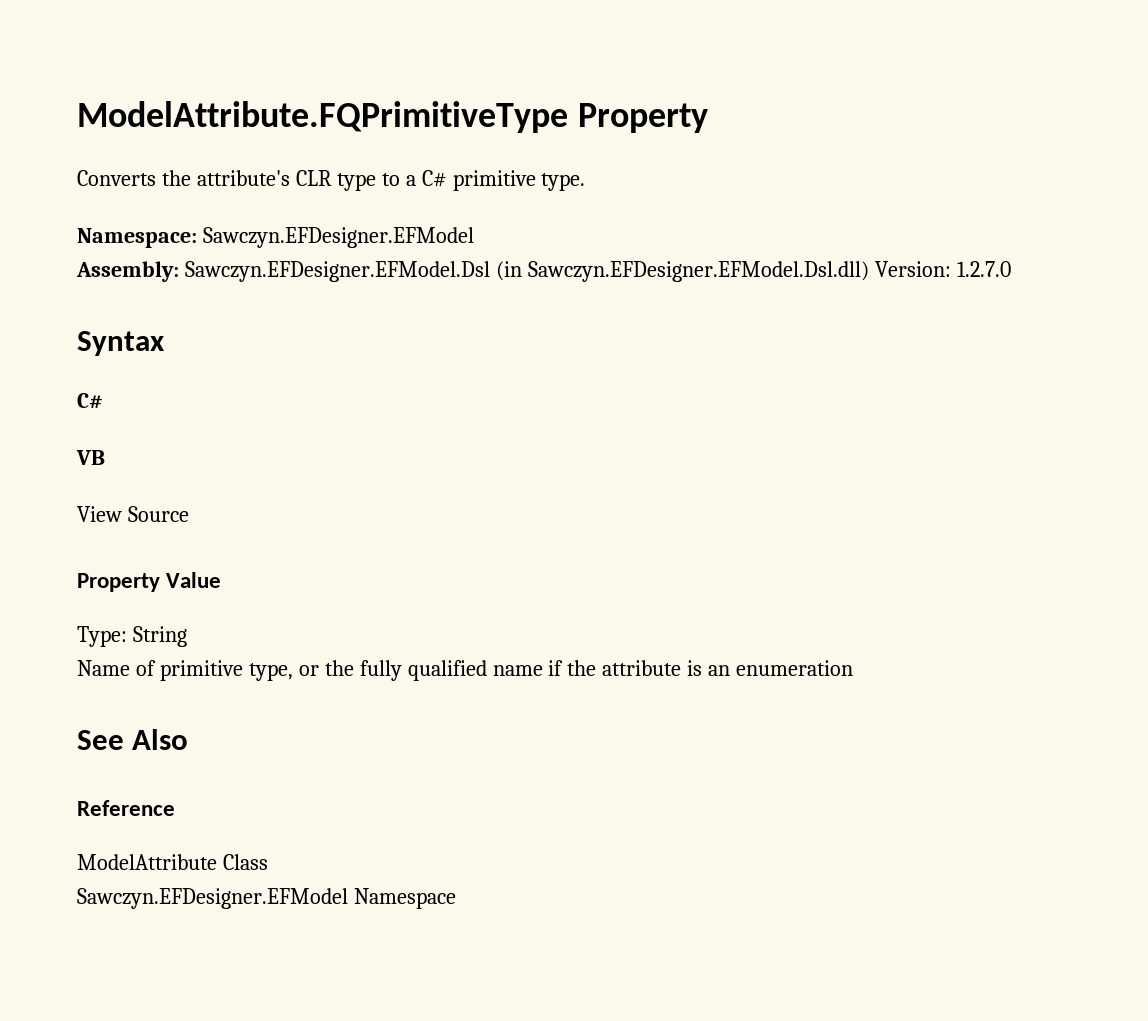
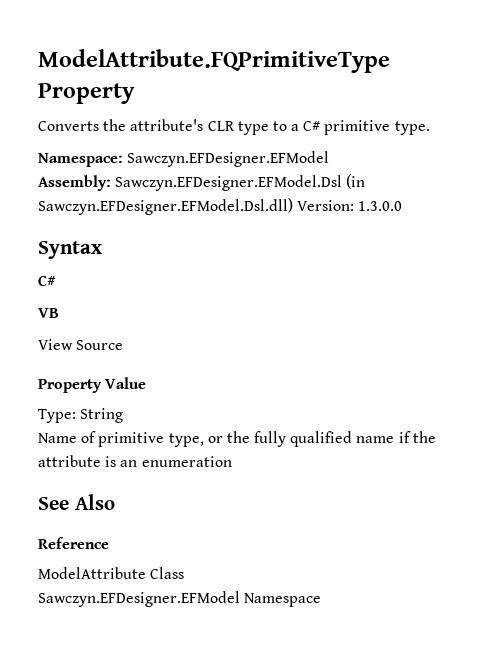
- Assembly: Sawczyn.EFDesigner.EFModel.Dsl (in Sawczyn.EFDesigner.EFModel.Dsl.dll) Version: 1.2.7.0
+ Assembly: Sawczyn.EFDesigner.EFModel.Dsl (in Sawczyn.EFDesigner.EFModel.Dsl.dll) Version: 1.3.0.0

